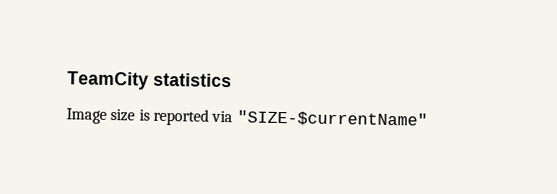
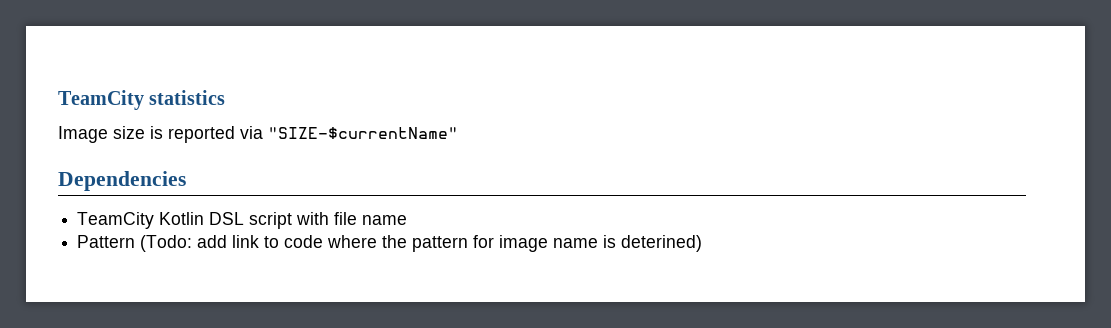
+ Dependencies
+ TeamCity Kotlin DSL script with file name
+ Pattern (Todo: add link to code where the pattern for image name is deterined)

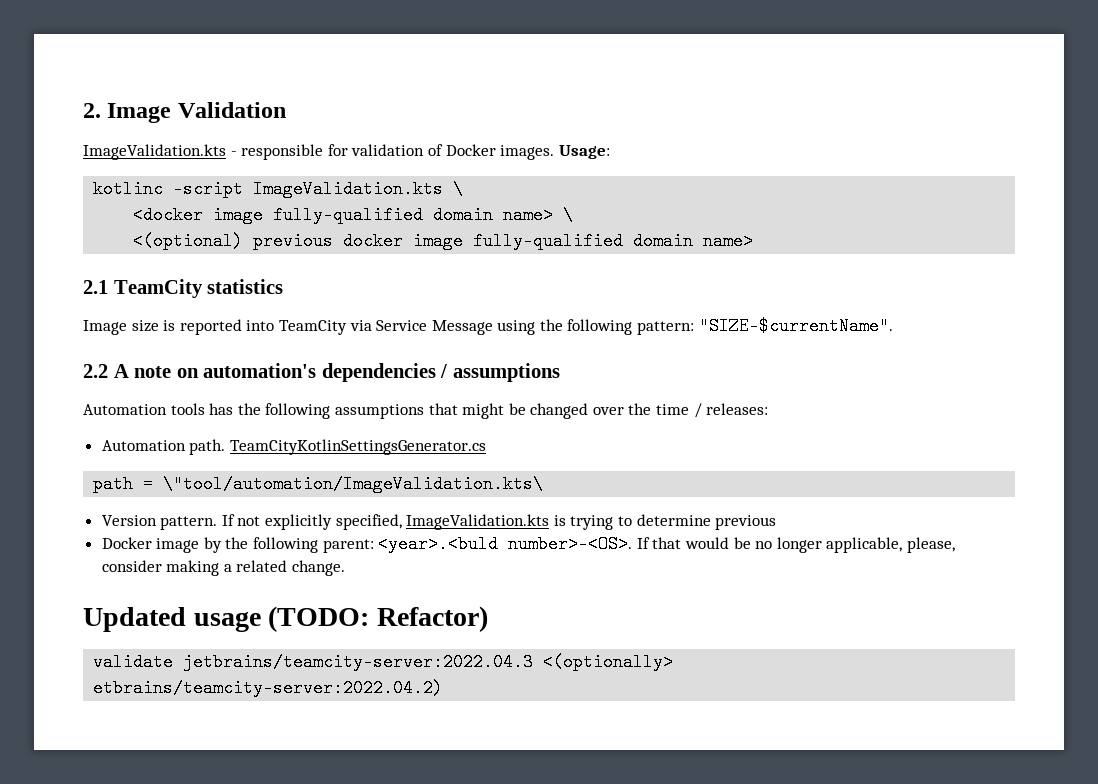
- TeamCity statistics
+ 2. Image Validation
+ ImageValidation.kts - responsible for validation of Docker images. Usage:
+ kotlinc -script ImageValidation.kts \
+ <docker image fully-qualified domain name> \
+ <(optional) previous docker image fully-qualified domain name>
+ 2.1 TeamCity statistics
- Image size is reported via "SIZE-$currentName"
- Dependencies
- TeamCity Kotlin DSL script with file name
- Pattern (Todo: add link to code where the pattern for image name is deterined)
+ Image size is reported into TeamCity via Service Message using the following pattern: "SIZE-$currentName".
+ 2.2 A note on automation's dependencies / assumptions
+ Automation tools has the following assumptions that might be changed over the time / releases:
+ Automation path. TeamCityKotlinSettingsGenerator.cs
+ path = \"tool/automation/ImageValidation.kts\
+ Version pattern. If not explicitly specified, ImageValidation.kts is trying to determine previous
+ Docker image by the following parent: <year>.<buld number>-<OS>. If that would be no longer applicable, please, consider making a related change.
+ Updated usage (TODO: Refactor)
+ validate jetbrains/teamcity-server:2022.04.3 <(optionally> etbrains/teamcity-server:2022.04.2)

